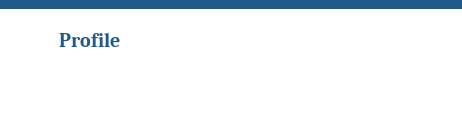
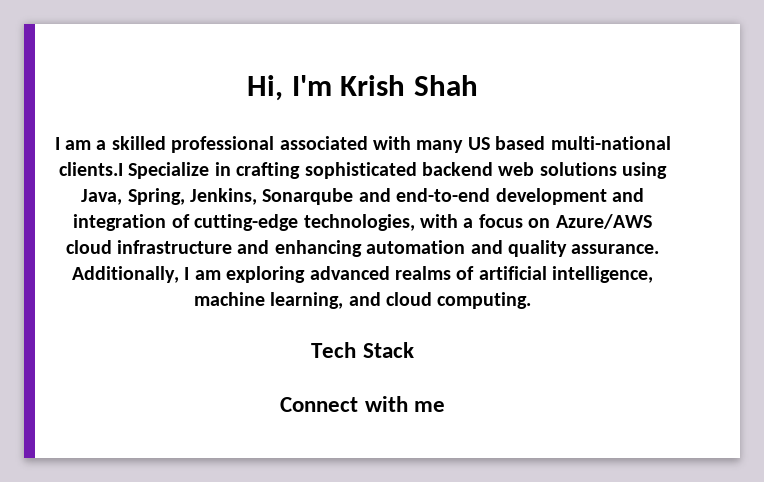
- Profile
+ Hi, I'm Krish Shah
+ I am a skilled professional associated with many US based multi-national clients.I Specialize in crafting sophisticated backend web solutions using Java, Spring, Jenkins, Sonarqube and end-to-end development and integration of cutting-edge technologies, with a focus on Azure/AWS cloud infrastructure and enhancing automation and quality assurance. Additionally, I am exploring advanced realms of artificial intelligence, machine learning, and cloud computing.
+ Tech Stack
+ Connect with me

